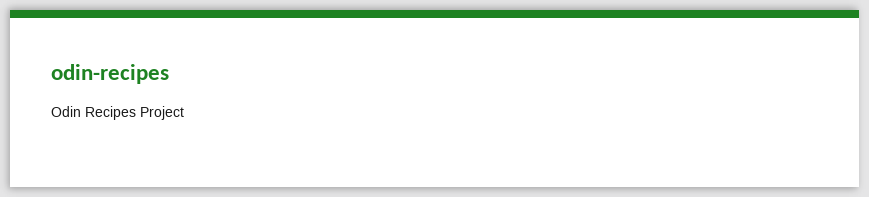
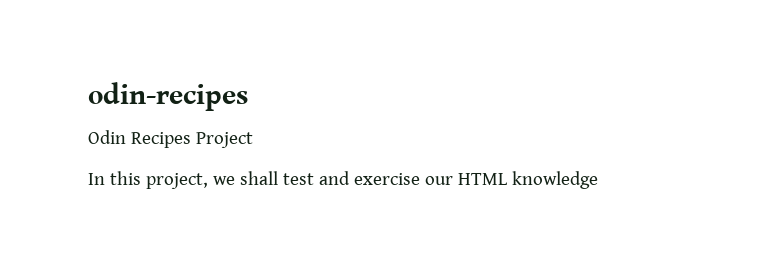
+ In this project, we shall test and exercise our HTML knowledge

